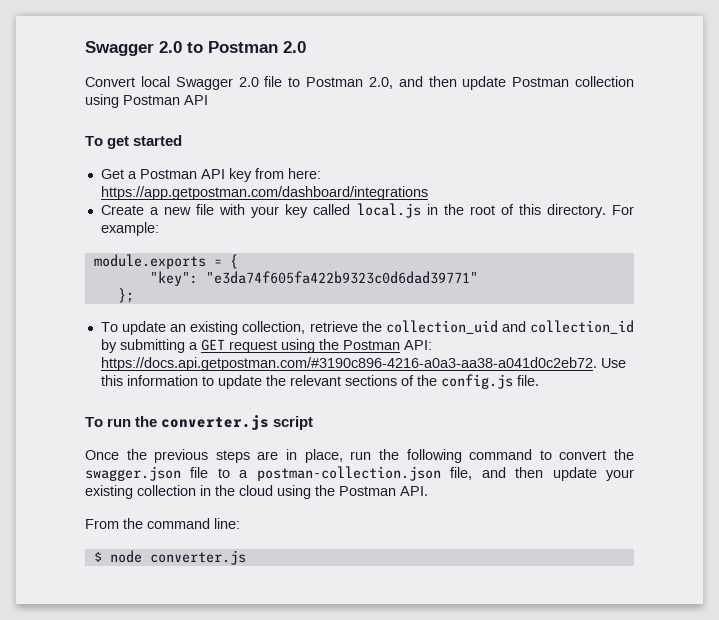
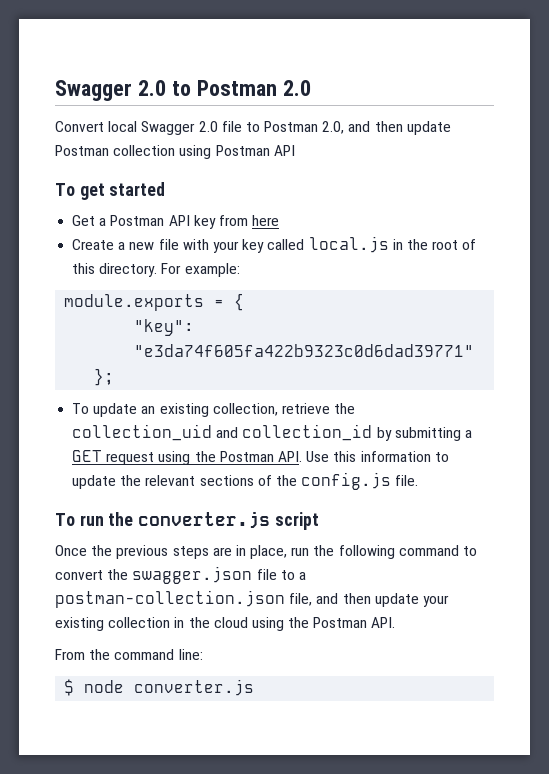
- Get a Postman API key from here: https://app.getpostman.com/dashboard/integrations
+ Get a Postman API key from here
- To update an existing collection, retrieve the collection_uid and collection_id by submitting a GET request using the Postman API: https://docs.api.getpostman.com/#3190c896-4216-a0a3-aa38-a041d0c2eb72. Use this information to update the relevant sections of the config.js file.
+ To update an existing collection, retrieve the collection_uid and collection_id by submitting a GET request using the Postman API. Use this information to update the relevant sections of the config.js file.

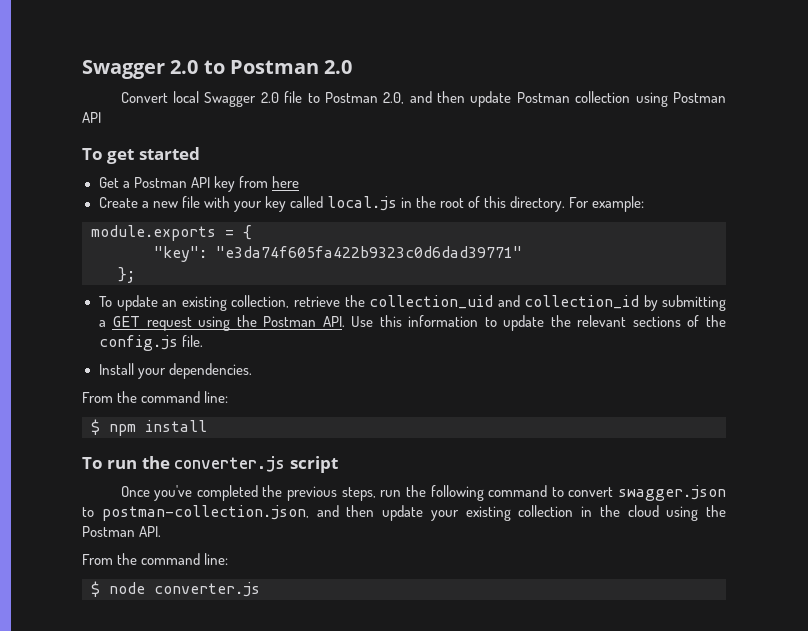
+ Install your dependencies.
+ From the command line:
+ $ npm install
- Once the previous steps are in place, run the following command to convert the swagger.json file to a postman-collection.json file, and then update your existing collection in the cloud using the Postman API.
+ Once you've completed the previous steps, run the following command to convert swagger.json to postman-collection.json, and then update your existing collection in the cloud using the Postman API.

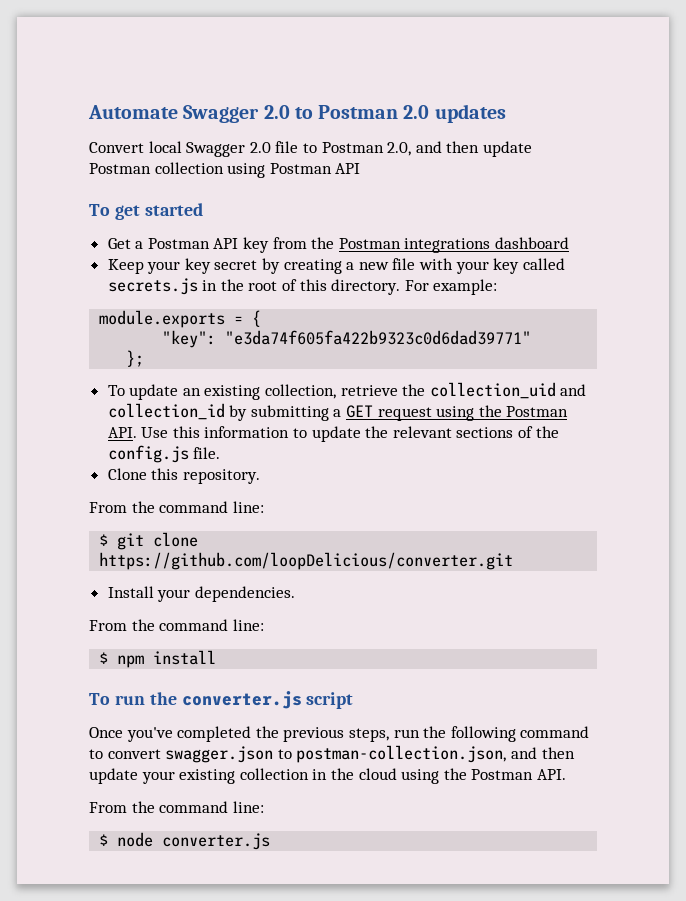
- Swagger 2.0 to Postman 2.0
+ Automate Swagger 2.0 to Postman 2.0 updates
- Get a Postman API key from here
- Create a new file with your key called local.js in the root of this directory.
+ Get a Postman API key from the Postman integrations dashboard
+ Keep your key secret by creating a new file with your key called secrets.js in the root of this directory.
+ Clone this repository.
+ From the command line:
+ $ git clone https://github.com/loopDelicious/converter.git

